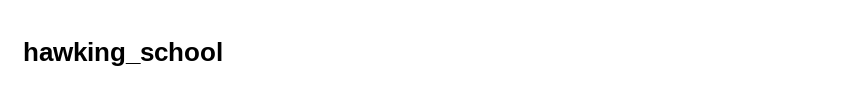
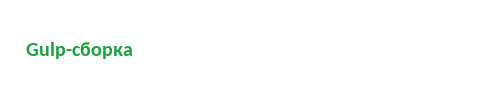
- hawking_school
+ Gulp-сборка

